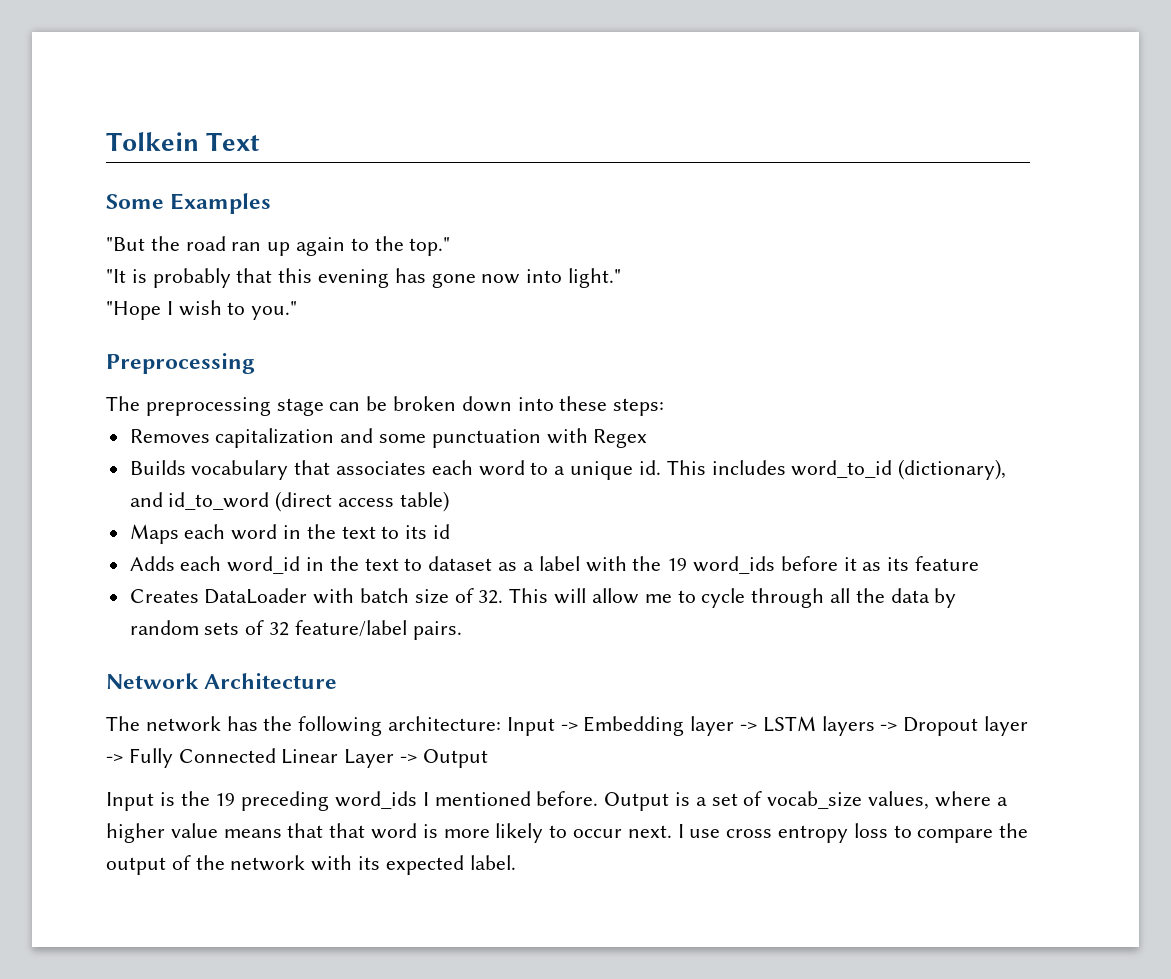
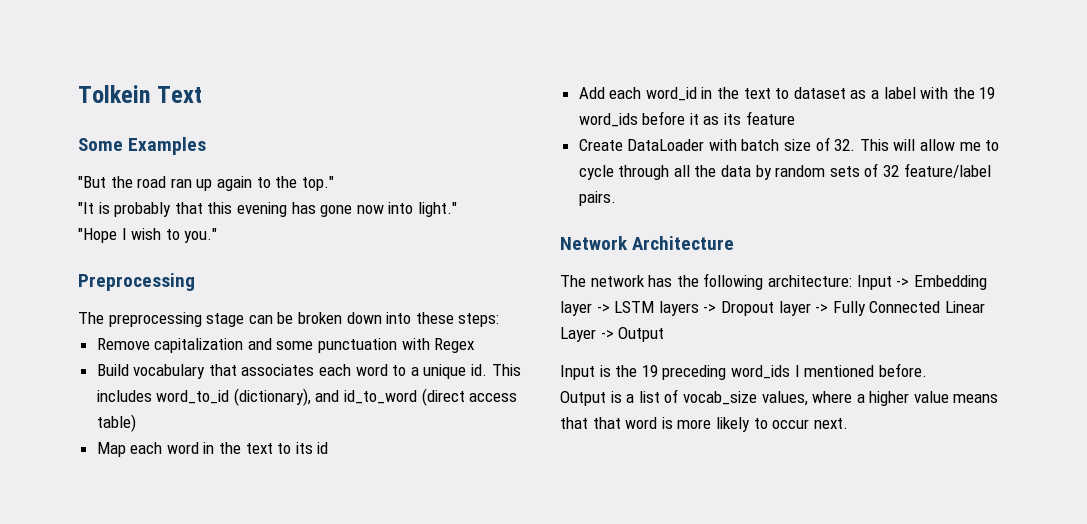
- Removes capitalization and some punctuation with Regex
+ Remove capitalization and some punctuation with Regex
- Builds vocabulary that associates each word to a unique id.
+ Build vocabulary that associates each word to a unique id.
- Maps each word in the text to its id
+ Map each word in the text to its id
- Adds each word_id in the text to dataset as a label with the 19 word_ids before it as its feature
+ Add each word_id in the text to dataset as a label with the 19 word_ids before it as its feature
- Creates DataLoader with batch size of 32. This will allow me to cycle through all the data by random sets of 32 feature/label pairs.
+ Create DataLoader with batch size of 32. This will allow me to cycle through all the data by random sets of 32 feature/label pairs.
- Input is the 19 preceding word_ids I mentioned before. Output is a set of vocab_size values, where a higher value means that that word is more likely to occur next. I use cross entropy loss to compare the output of the network with its expected label.
+ Input is the 19 preceding word_ids I mentioned before.
+ Output is a list of vocab_size values, where a higher value means that that word is more likely to occur next.

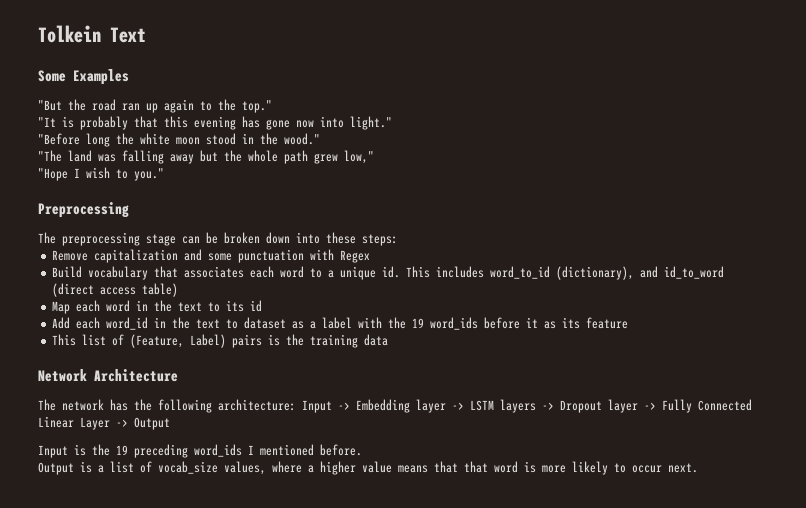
+ "Before long the white moon stood in the wood."
+ "The land was falling away but the whole path grew low,"
- Create DataLoader with batch size of 32. This will allow me to cycle through all the data by random sets of 32 feature/label pairs.
+ This list of (Feature, Label) pairs is the training data

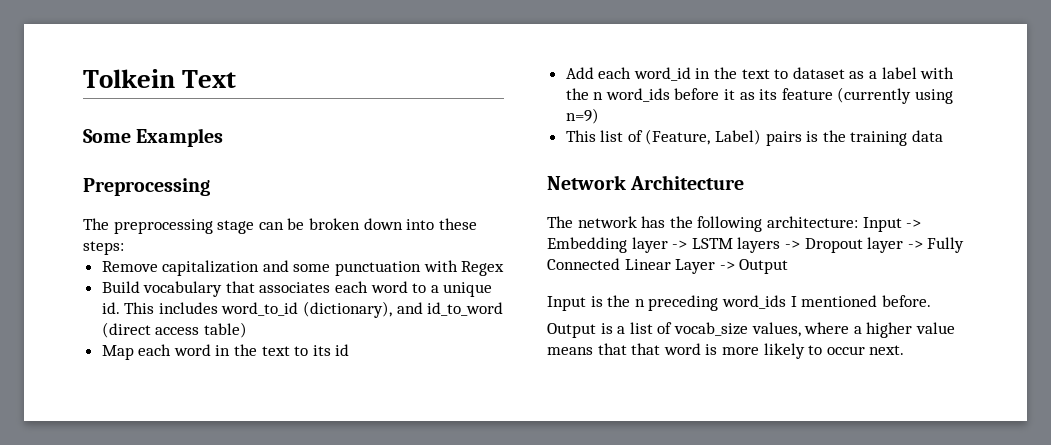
- "But the road ran up again to the top."
- "It is probably that this evening has gone now into light."
- "Before long the white moon stood in the wood."
- "The land was falling away but the whole path grew low,"
- "Hope I wish to you."
- Add each word_id in the text to dataset as a label with the 19 word_ids before it as its feature
+ Add each word_id in the text to dataset as a label with the n word_ids before it as its feature (currently using n=9)
- Input is the 19 preceding word_ids I mentioned before.
+ Input is the n preceding word_ids I mentioned before.

